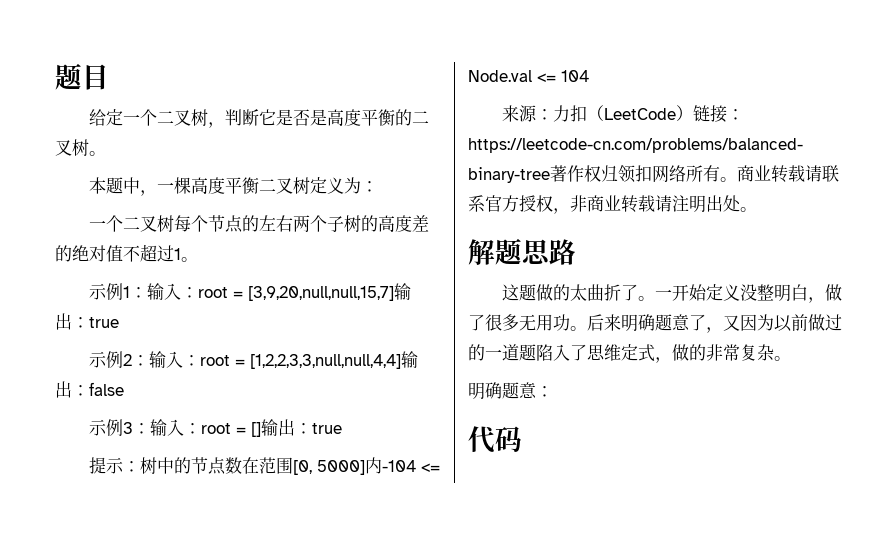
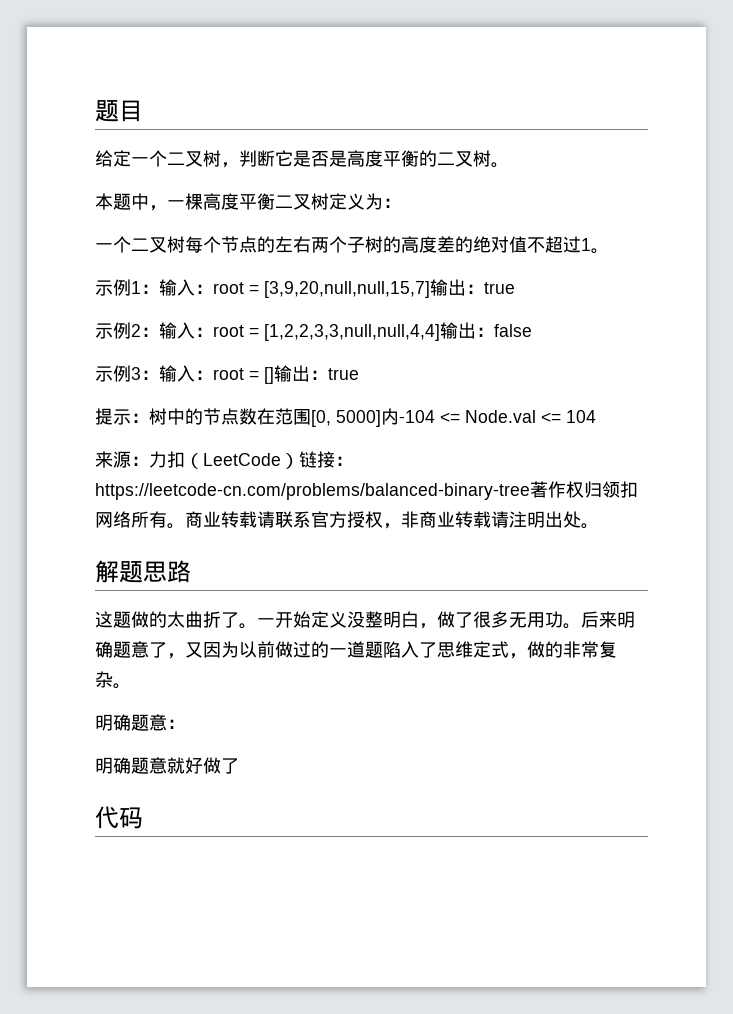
+ 明确题意就好做了

